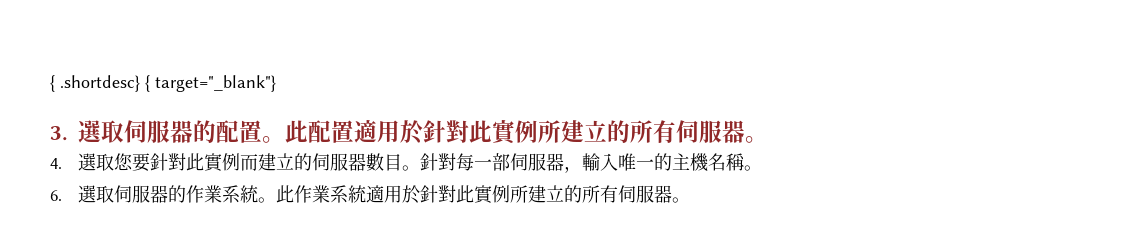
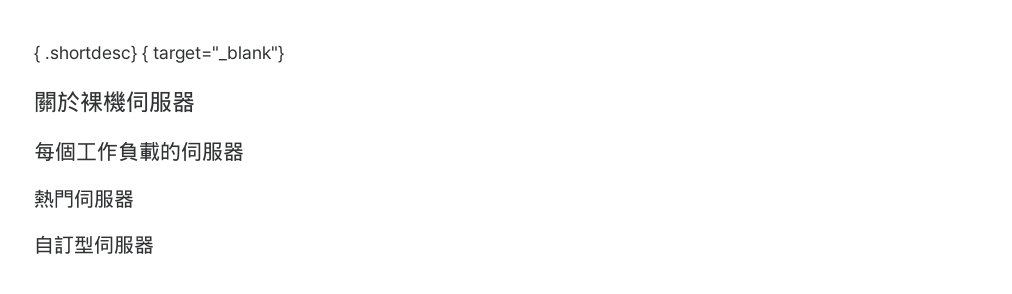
- 3.選取伺服器的配置。此配置適用於針對此實例所建立的所有伺服器。
- 4.選取您要針對此實例而建立的伺服器數目。針對每一部伺服器，輸入唯一的主機名稱。
- 6.選取伺服器的作業系統。此作業系統適用於針對此實例所建立的所有伺服器。
+ 關於裸機伺服器
+ 每個工作負載的伺服器
+ 熱門伺服器
+ 自訂型伺服器

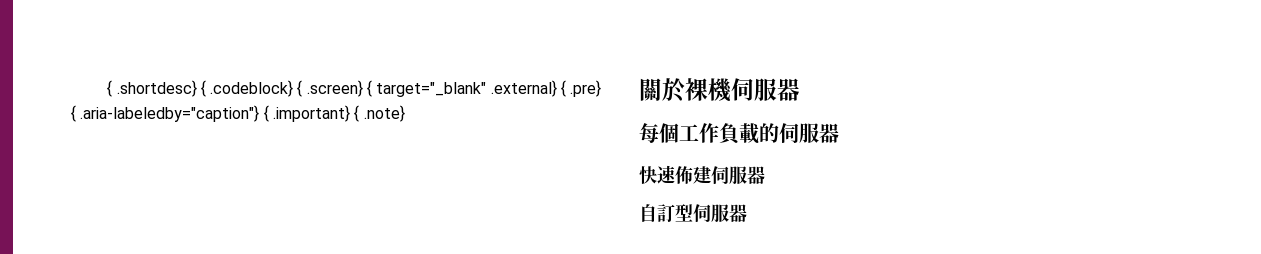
- { .shortdesc} { target="_blank"}
+ { .shortdesc} { .codeblock} { .screen} { target="_blank" .external} { .pre} { .aria-labeledby="caption"} { .important} { .note}
- 熱門伺服器
+ 快速佈建伺服器

